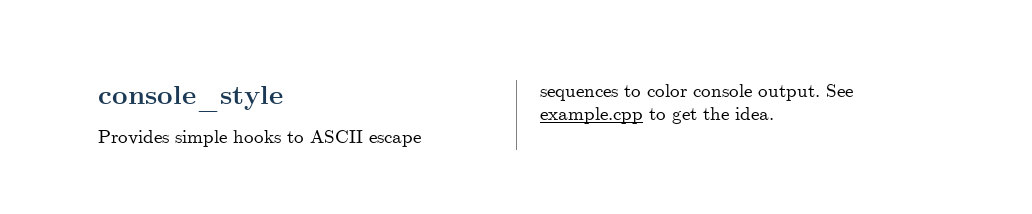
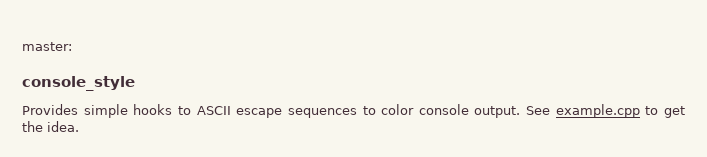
+ master:

